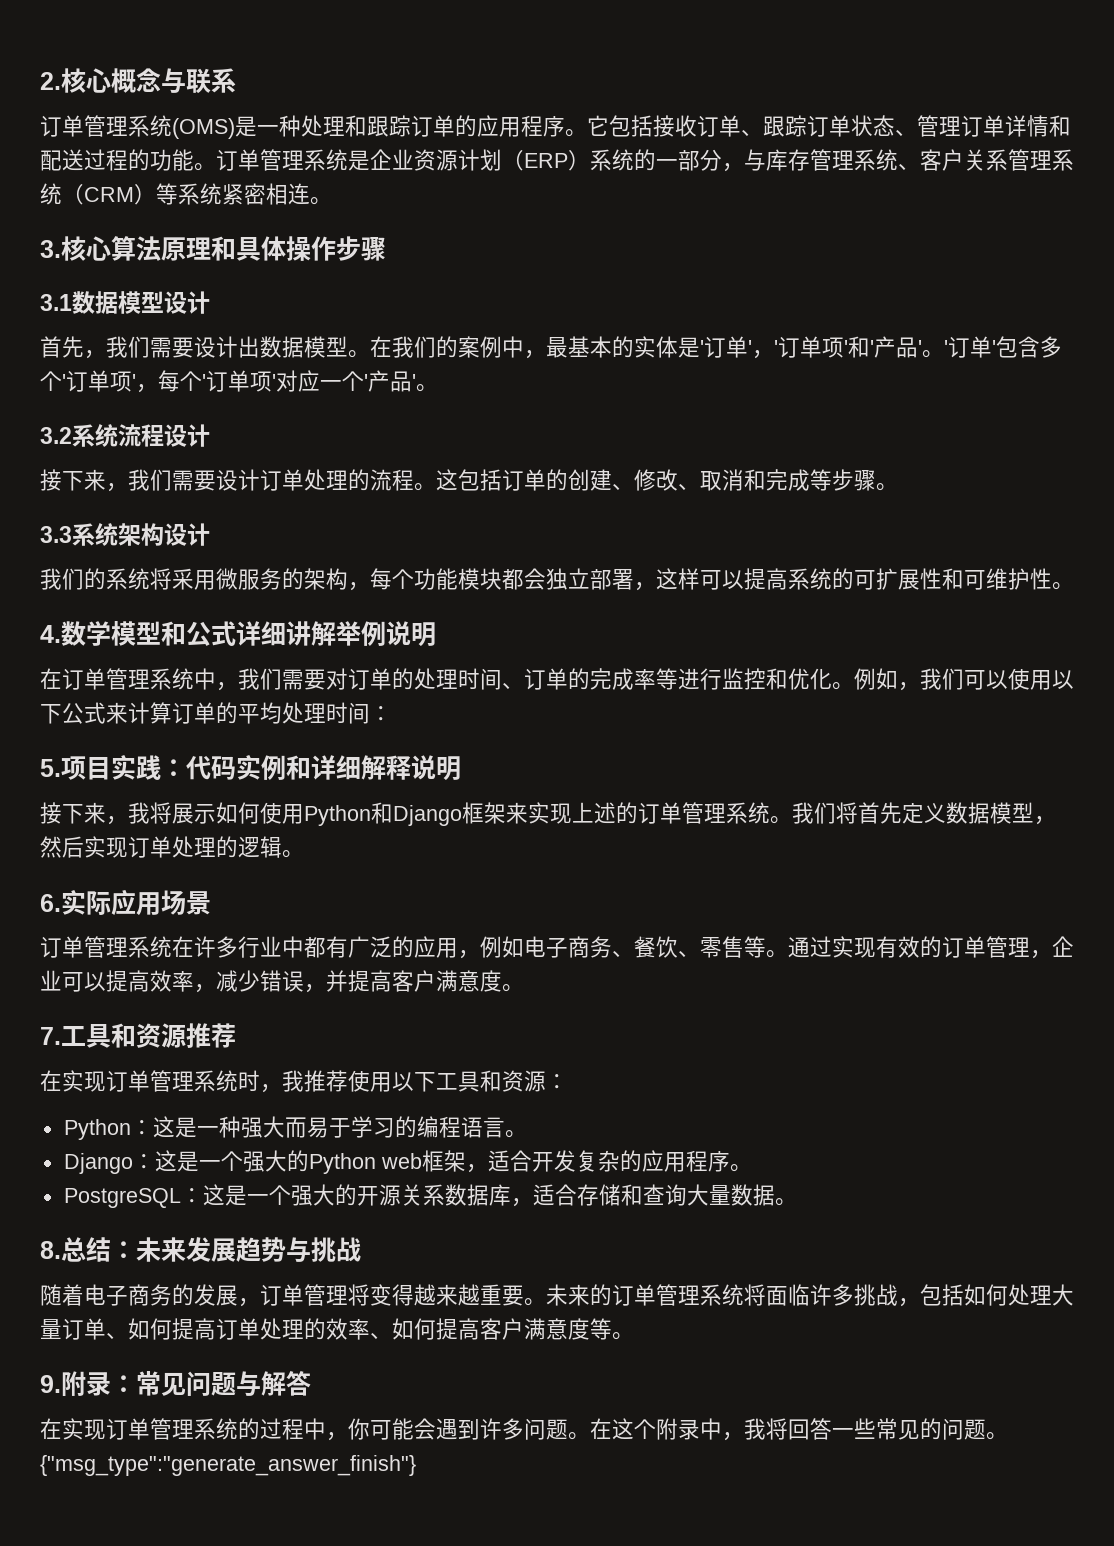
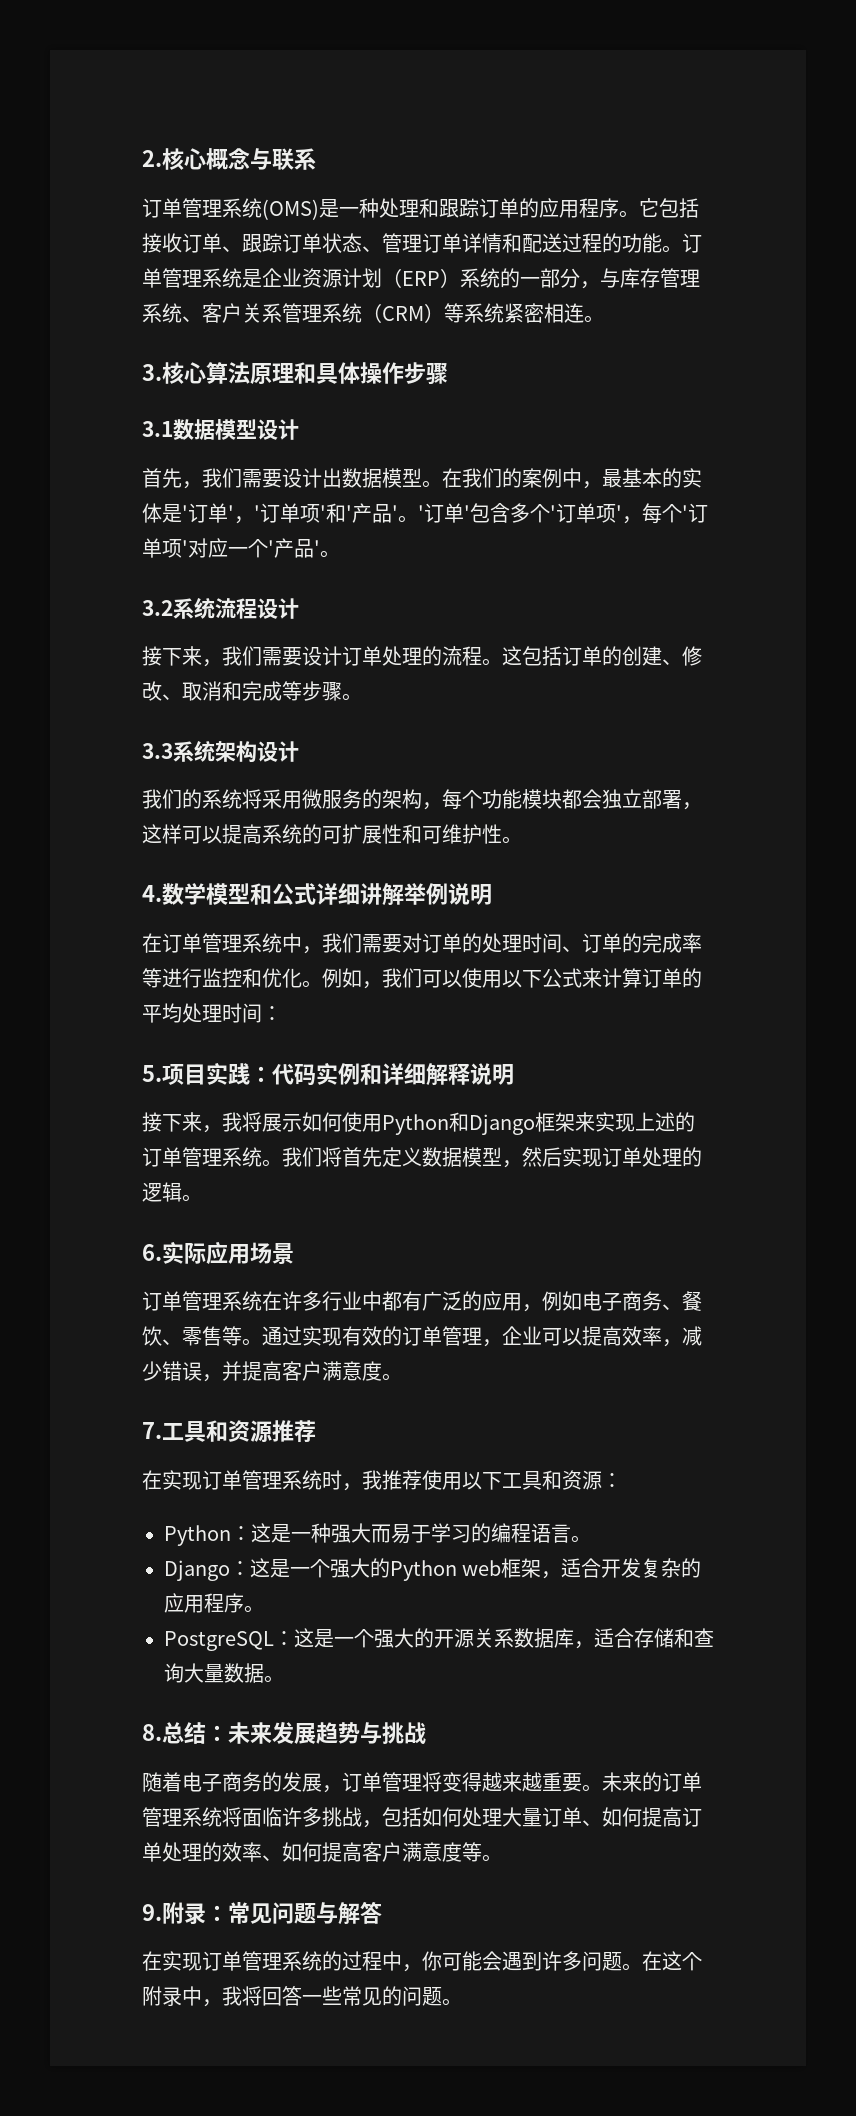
- {"msg_type":"generate_answer_finish"}

